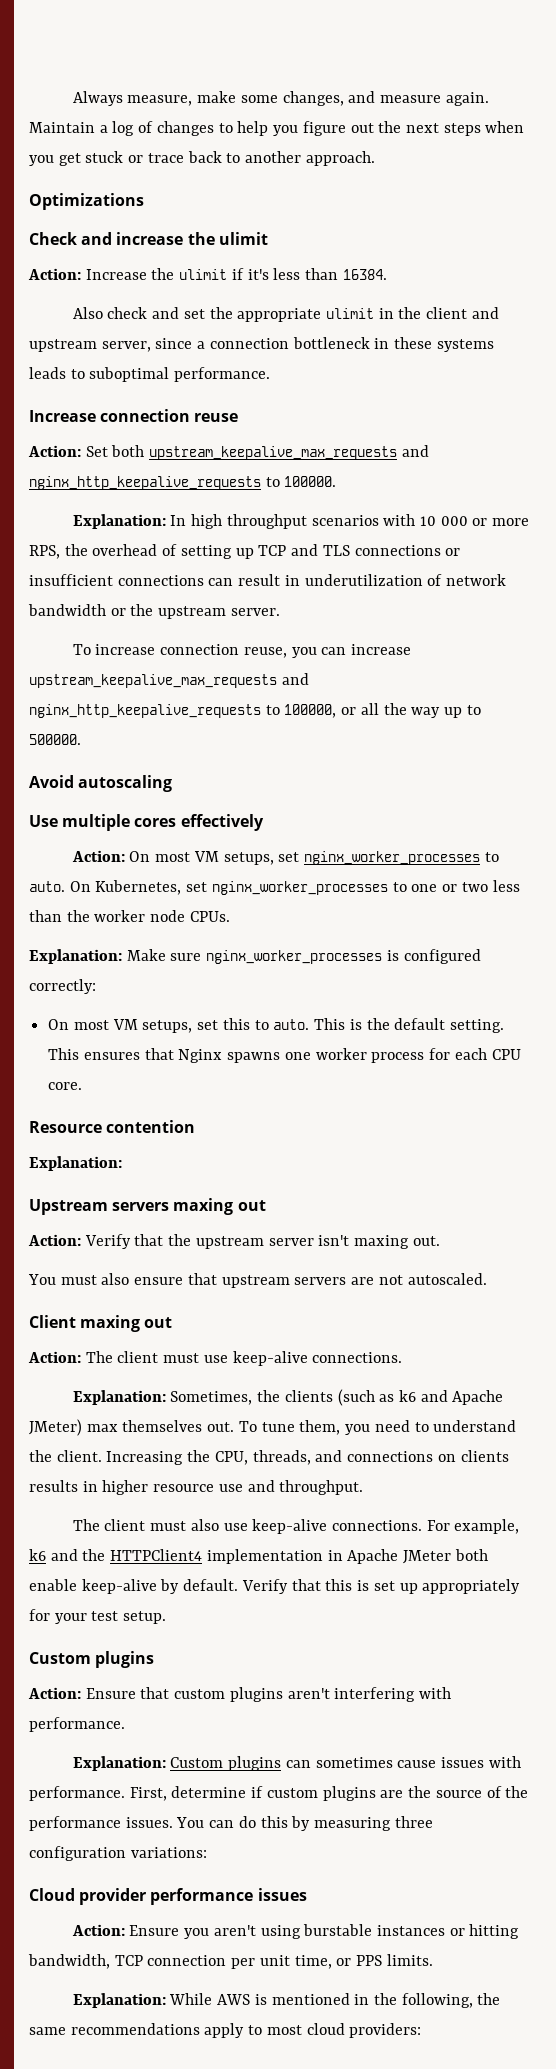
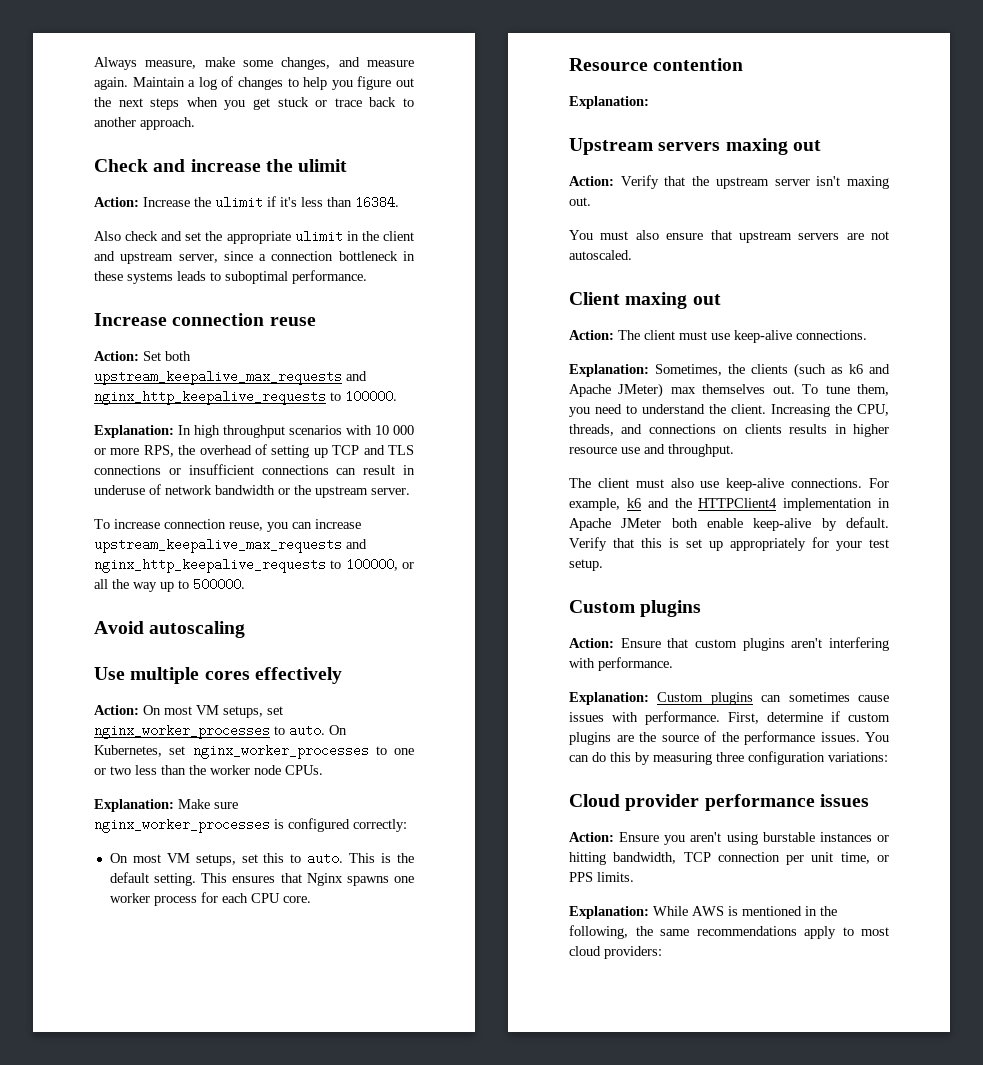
- Optimizations
- Explanation: In high throughput scenarios with 10 000 or more RPS, the overhead of setting up TCP and TLS connections or insufficient connections can result in underutilization of network bandwidth or the upstream server.
+ Explanation: In high throughput scenarios with 10 000 or more RPS, the overhead of setting up TCP and TLS connections or insufficient connections can result in underuse of network bandwidth or the upstream server.

